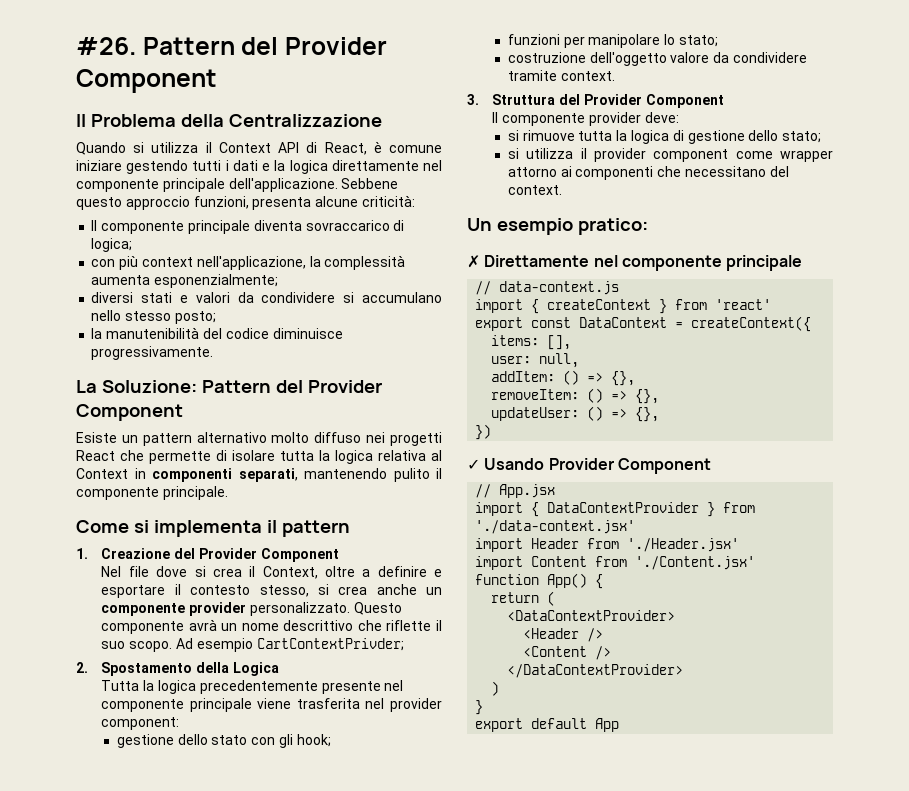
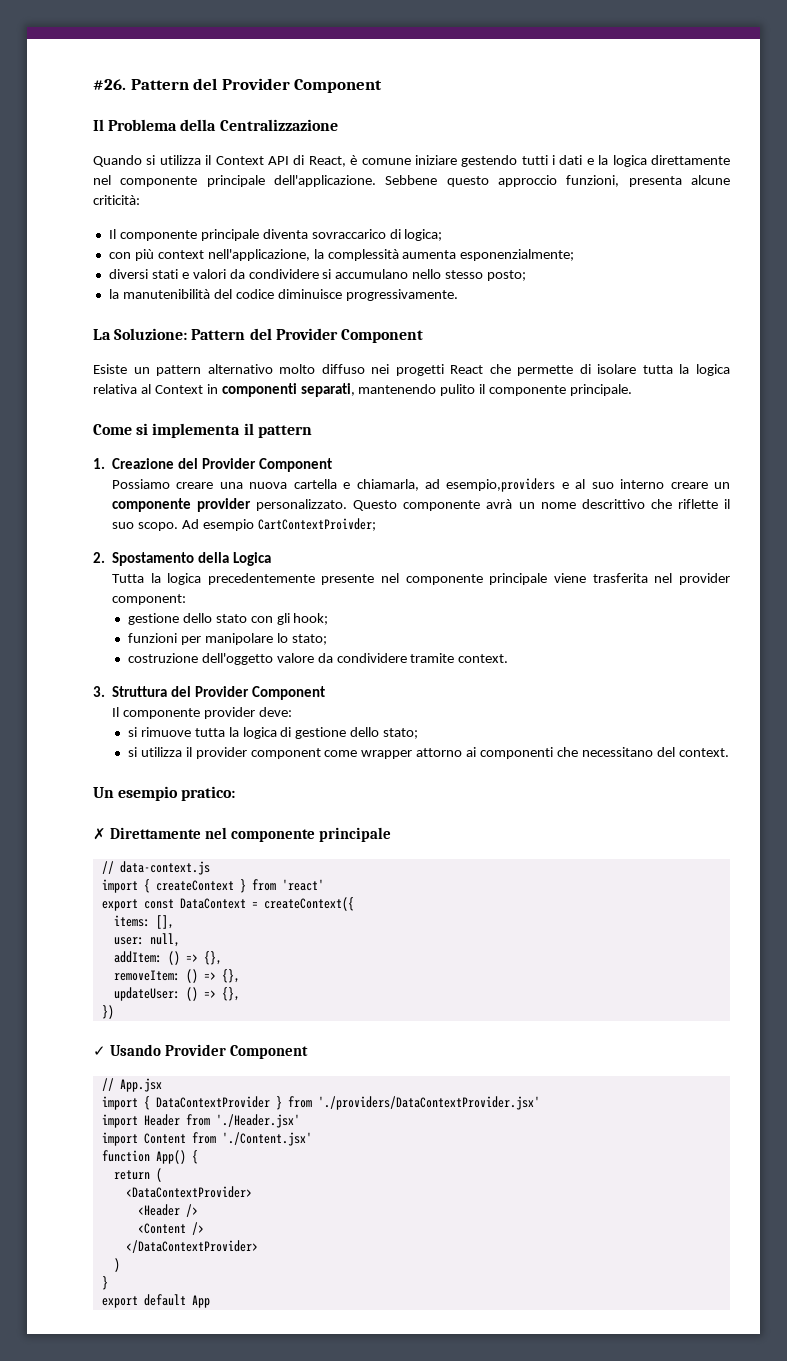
- Nel file dove si crea il Context, oltre a definire e esportare il contesto stesso, si crea anche un componente provider personalizzato.
+ Possiamo creare una nuova cartella e chiamarla, ad esempio,providers e al suo interno creare un componente provider personalizzato.
- Ad esempio CartContextPrivder;
+ Ad esempio CartContextProivder;
- import { DataContextProvider } from './data-context.jsx'
+ import { DataContextProvider } from './providers/DataContextProvider.jsx'

